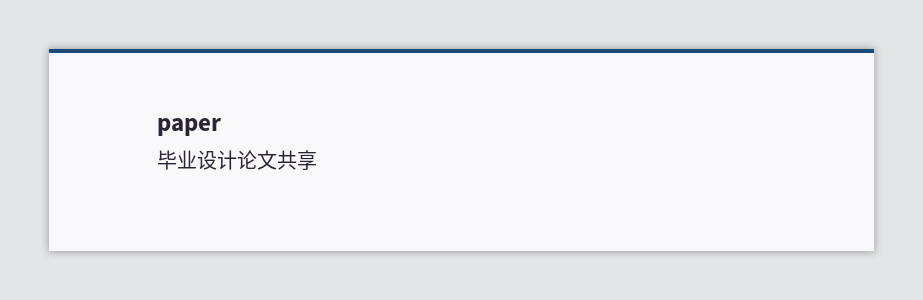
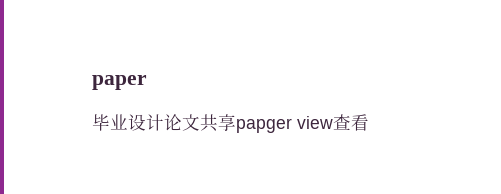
- 毕业设计论文共享
+ 毕业设计论文共享papger view查看

